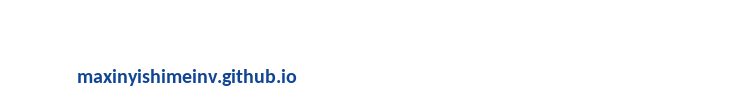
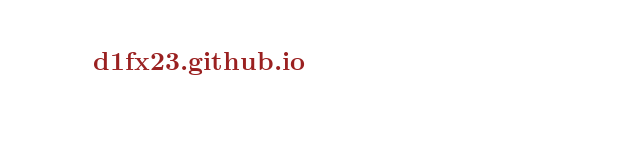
- maxinyishimeinv.github.io
+ d1fx23.github.io

